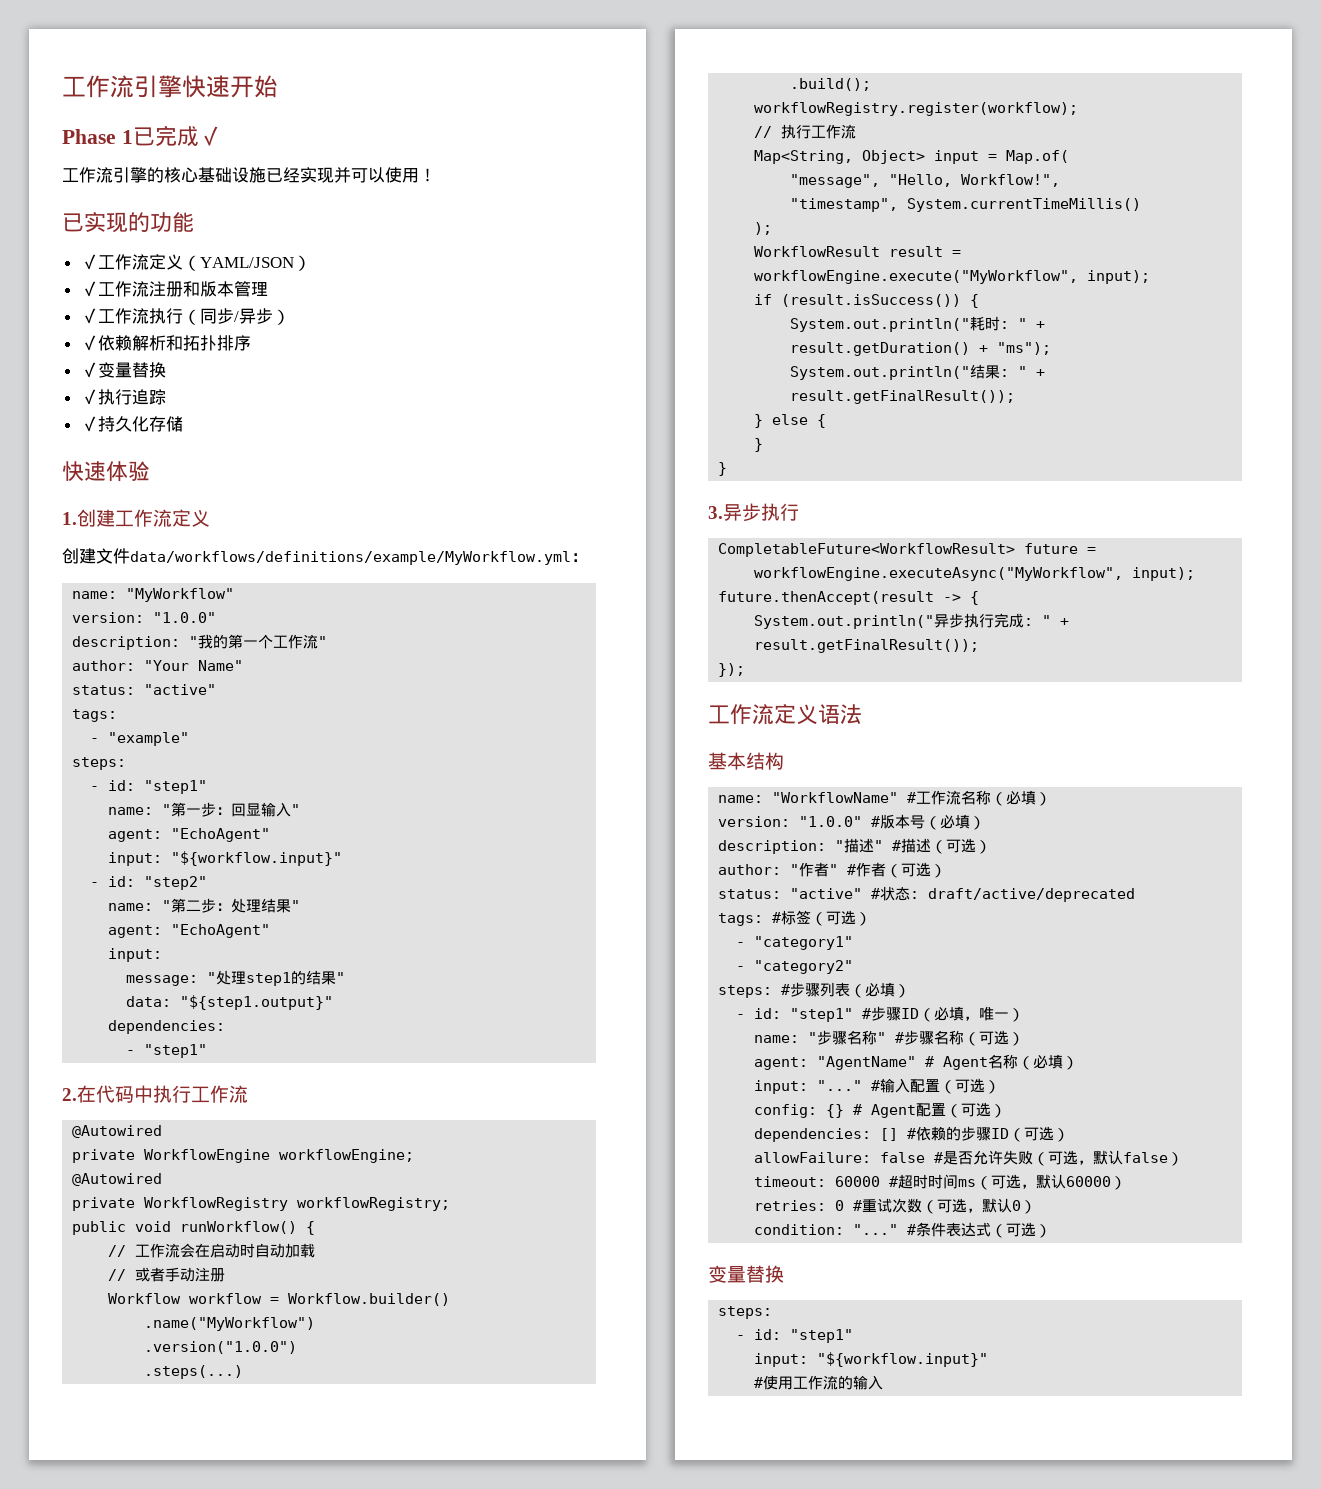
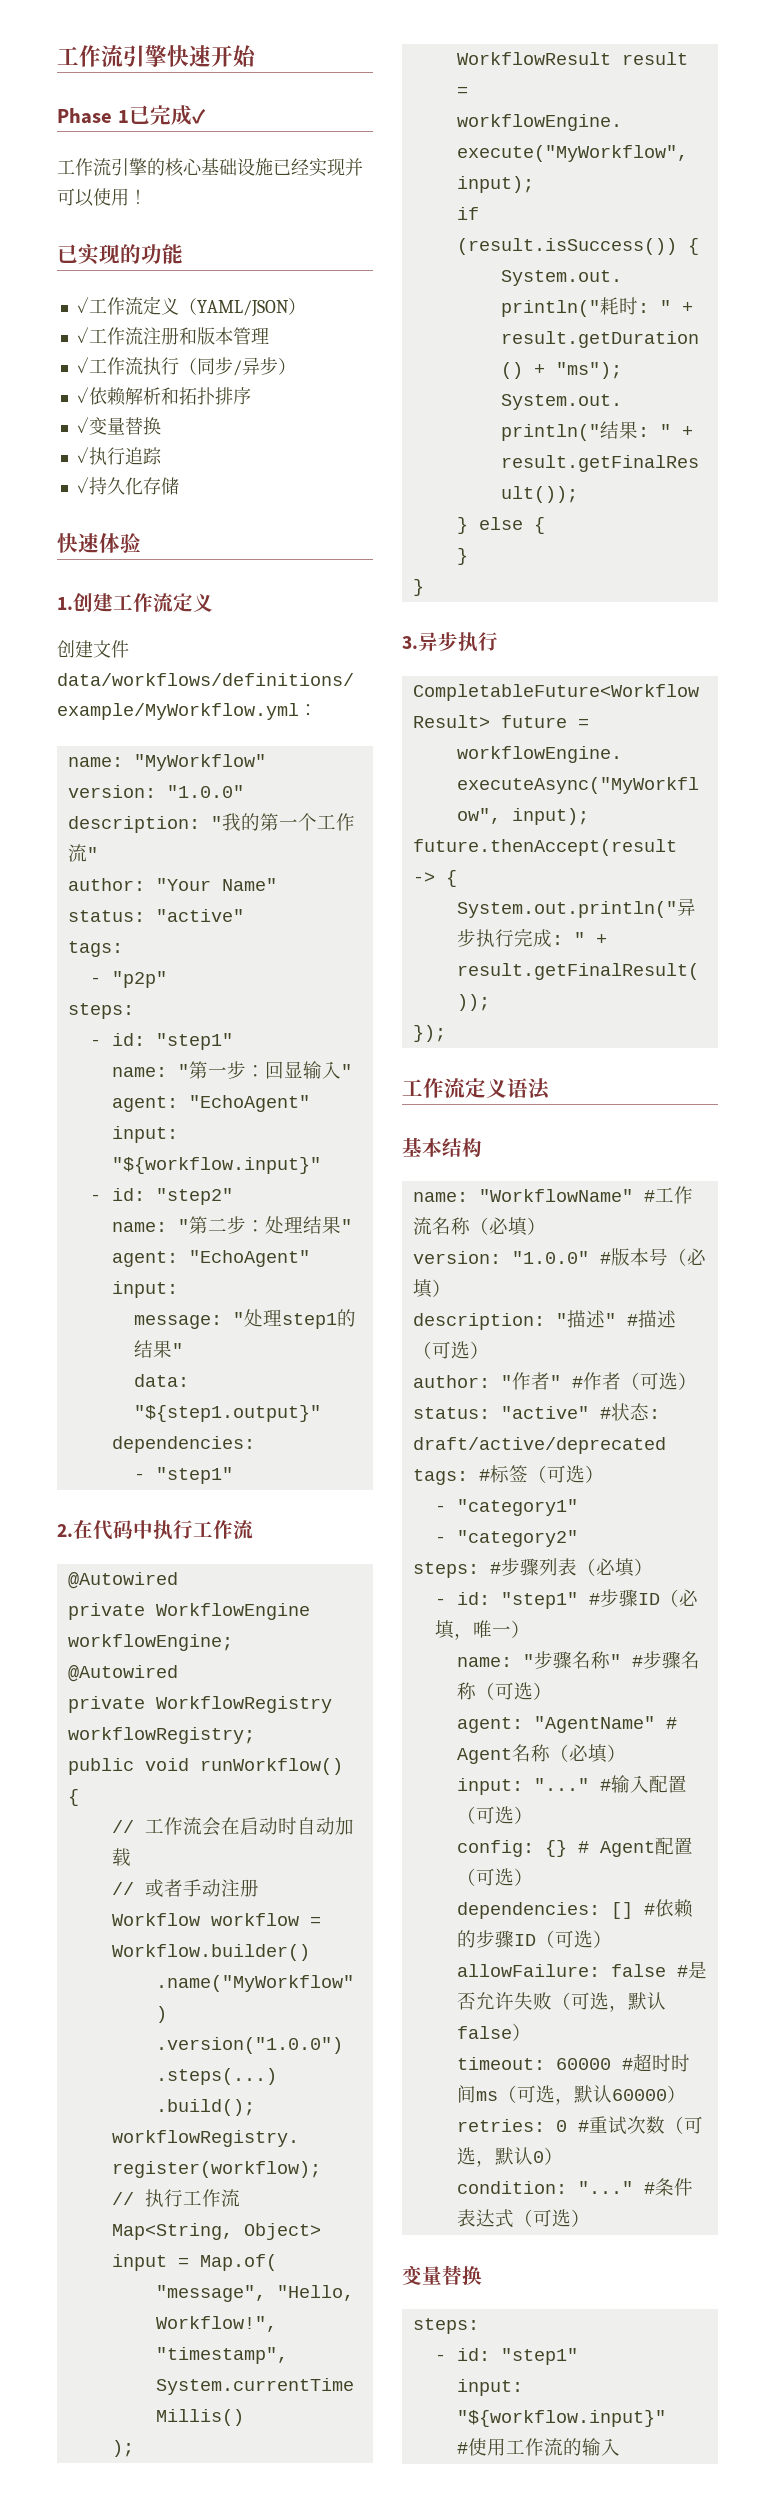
- - "example"
+ - "p2p"

